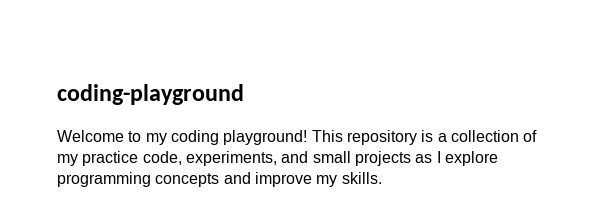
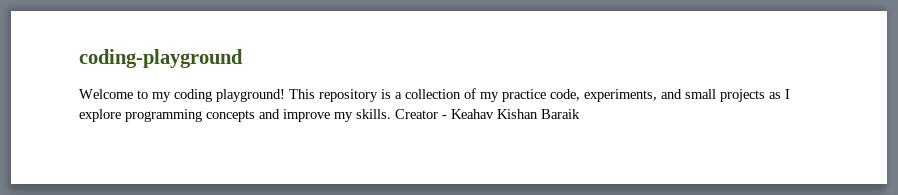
+ Creator - Keahav Kishan Baraik

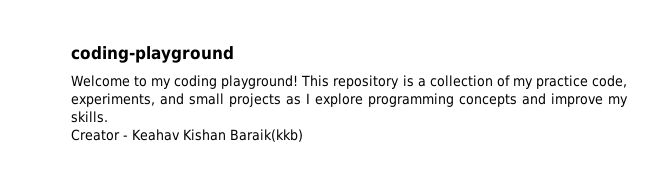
- This repository is a collection of my practice code, experiments, and small projects as I explore programming concepts and improve my skills. Creator - Keahav Kishan Baraik
+ This repository is a collection of my practice code, experiments, and small projects as I explore programming concepts and improve my skills.
+ Creator - Keahav Kishan Baraik(kkb)

